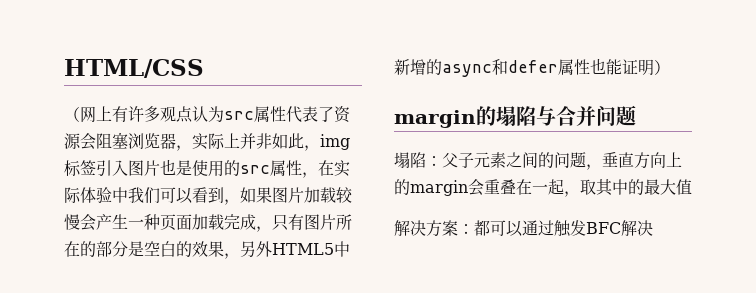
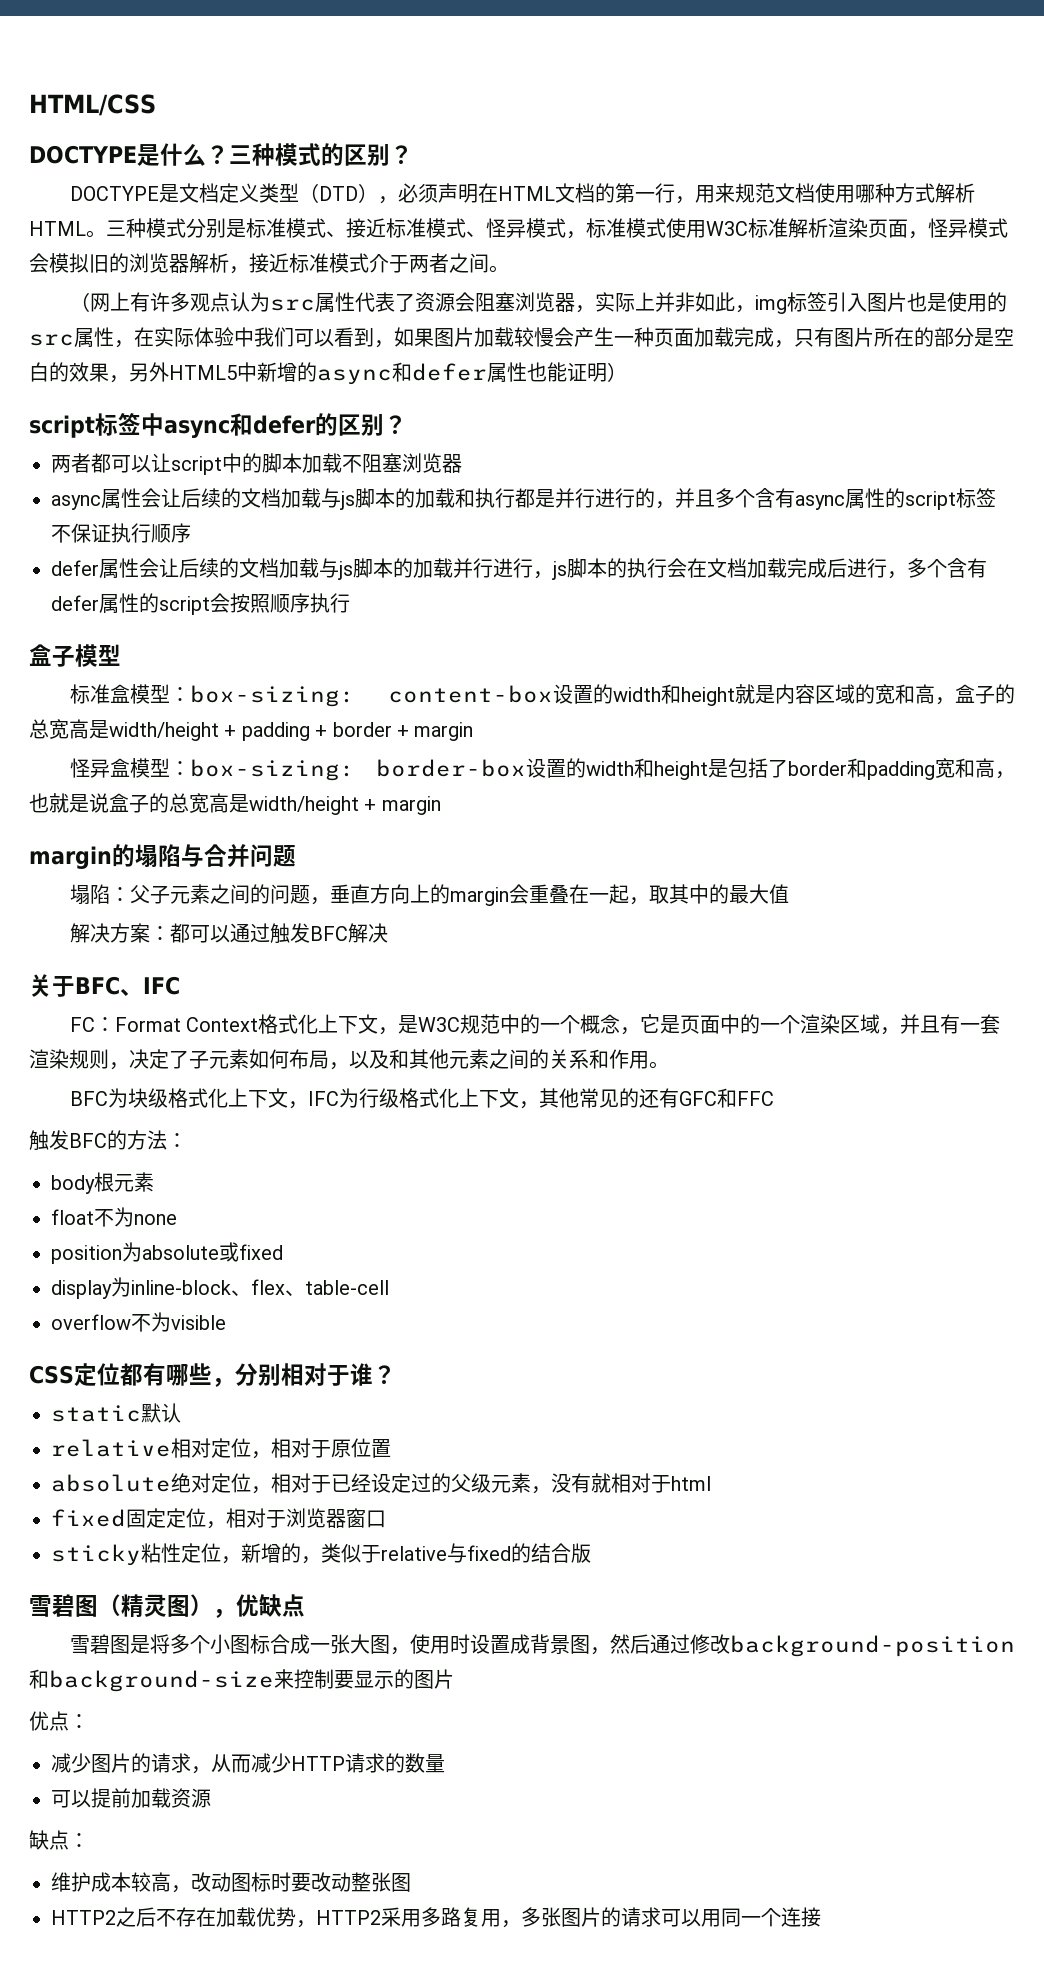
+ DOCTYPE是什么？三种模式的区别？
+ DOCTYPE是文档定义类型（DTD），必须声明在HTML文档的第一行，用来规范文档使用哪种方式解析HTML。三种模式分别是标准模式、接近标准模式、怪异模式，标准模式使用W3C标准解析渲染页面，怪异模式会模拟旧的浏览器解析，接近标准模式介于两者之间。
+ script标签中async和defer的区别？
+ 两者都可以让script中的脚本加载不阻塞浏览器
+ async属性会让后续的文档加载与js脚本的加载和执行都是并行进行的，并且多个含有async属性的script标签不保证执行顺序
+ defer属性会让后续的文档加载与js脚本的加载并行进行，js脚本的执行会在文档加载完成后进行，多个含有defer属性的script会按照顺序执行
+ 盒子模型
+ 标准盒模型：box-sizing: content-box设置的width和height就是内容区域的宽和高，盒子的总宽高是width/height + padding + border + margin
+ 怪异盒模型：box-sizing: border-box设置的width和height是包括了border和padding宽和高，也就是说盒子的总宽高是width/height + margin
+ 关于BFC、IFC
+ FC：Format Context格式化上下文，是W3C规范中的一个概念，它是页面中的一个渲染区域，并且有一套渲染规则，决定了子元素如何布局，以及和其他元素之间的关系和作用。
+ BFC为块级格式化上下文，IFC为行级格式化上下文，其他常见的还有GFC和FFC
+ 触发BFC的方法：
+ body根元素
+ float不为none
+ position为absolute或fixed
+ display为inline-block、flex、table-cell
+ overflow不为visible
+ CSS定位都有哪些，分别相对于谁？
+ static默认
+ relative相对定位，相对于原位置
+ absolute绝对定位，相对于已经设定过的父级元素，没有就相对于html
+ fixed固定定位，相对于浏览器窗口
+ sticky粘性定位，新增的，类似于relative与fixed的结合版
+ 雪碧图（精灵图），优缺点
+ 雪碧图是将多个小图标合成一张大图，使用时设置成背景图，然后通过修改background-position和background-size来控制要显示的图片
+ 优点：
+ 减少图片的请求，从而减少HTTP请求的数量
+ 可以提前加载资源
+ 缺点：
+ 维护成本较高，改动图标时要改动整张图
+ HTTP2之后不存在加载优势，HTTP2采用多路复用，多张图片的请求可以用同一个连接

